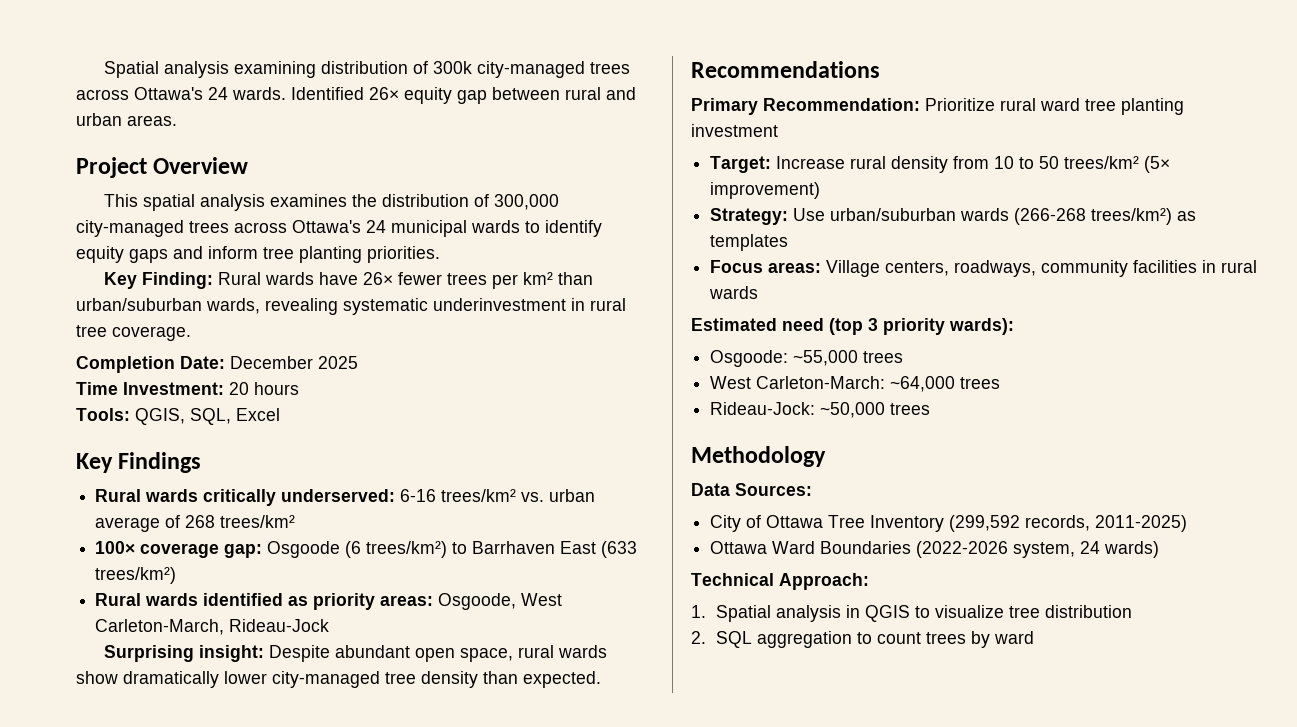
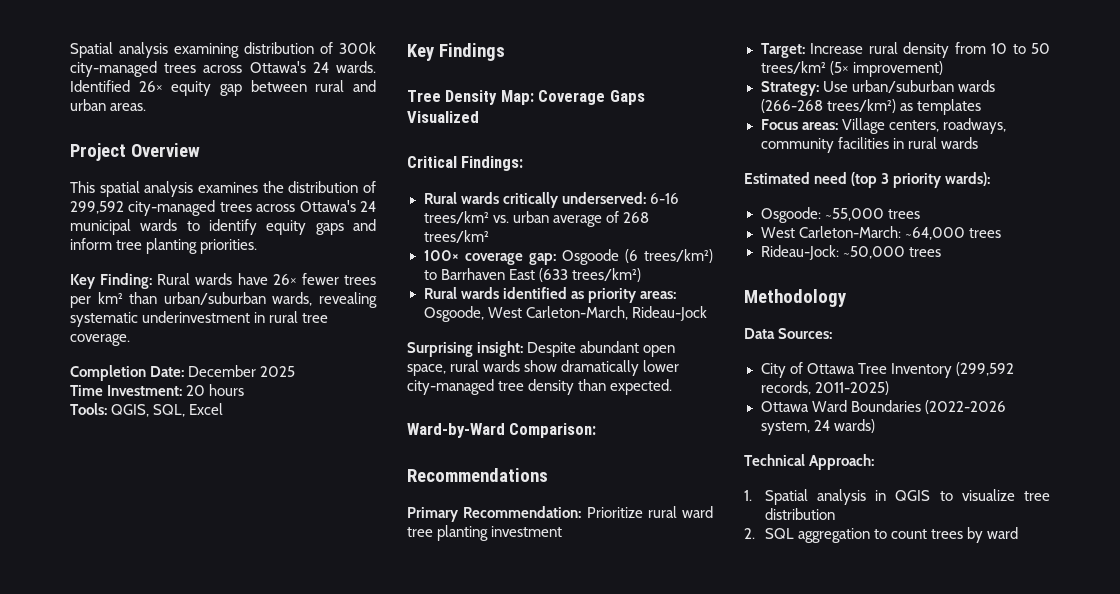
- This spatial analysis examines the distribution of 300,000 city-managed trees across Ottawa's 24 municipal wards to identify equity gaps and inform tree planting priorities.
+ This spatial analysis examines the distribution of 299,592 city-managed trees across Ottawa's 24 municipal wards to identify equity gaps and inform tree planting priorities.
+ Tree Density Map: Coverage Gaps Visualized
+ Critical Findings:
+ Ward-by-Ward Comparison:

